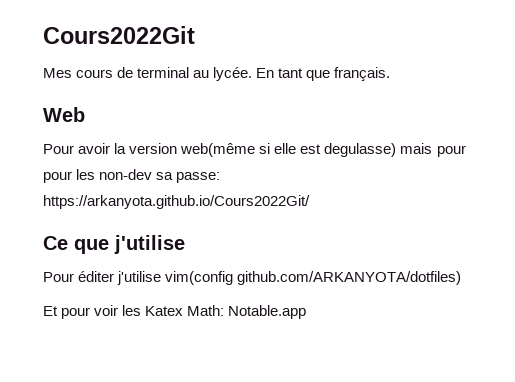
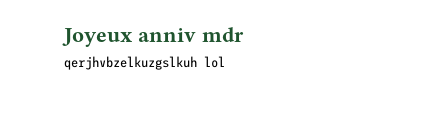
- Cours2022Git
- Mes cours de terminal au lycée. En tant que français.
- Web
- Pour avoir la version web(même si elle est degulasse) mais pour pour les non-dev sa passe: https://arkanyota.github.io/Cours2022Git/
- Ce que j'utilise
- Pour éditer j'utilise vim(config github.com/ARKANYOTA/dotfiles)
- Et pour voir les Katex Math: Notable.app
+ Joyeux anniv mdr
+ qerjhvbzelkuzgslkuh lol

